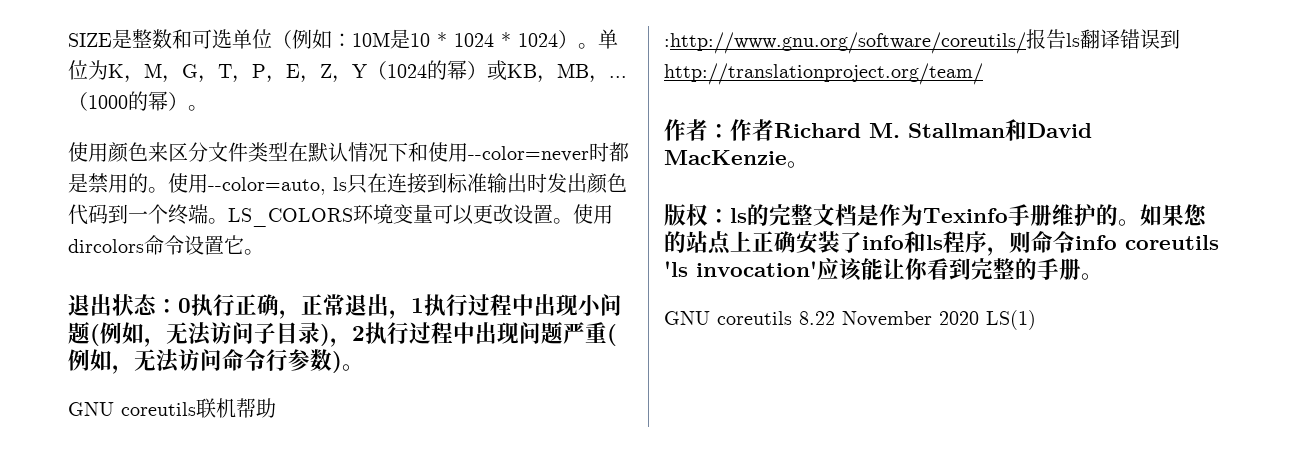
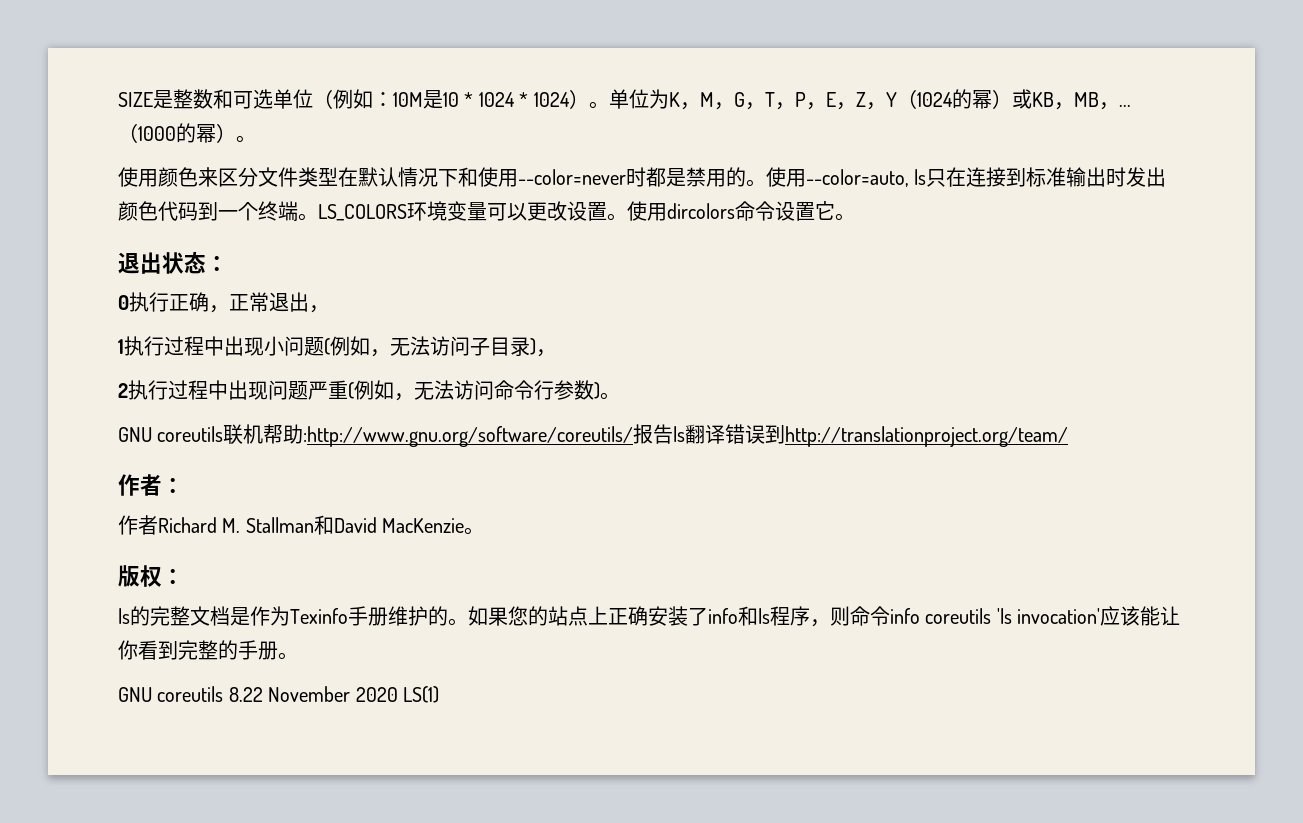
- 退出状态：0执行正确，正常退出，1执行过程中出现小问题(例如，无法访问子目录)，2执行过程中出现问题严重(例如，无法访问命令行参数)。
+ 退出状态：
+ 0执行正确，正常退出，
+ 1执行过程中出现小问题(例如，无法访问子目录)，
+ 2执行过程中出现问题严重(例如，无法访问命令行参数)。
- 作者：作者Richard M. Stallman和David MacKenzie。
+ 作者：
+ 作者Richard M. Stallman和David MacKenzie。
- 版权：ls的完整文档是作为Texinfo手册维护的。
+ 版权：
+ ls的完整文档是作为Texinfo手册维护的。

